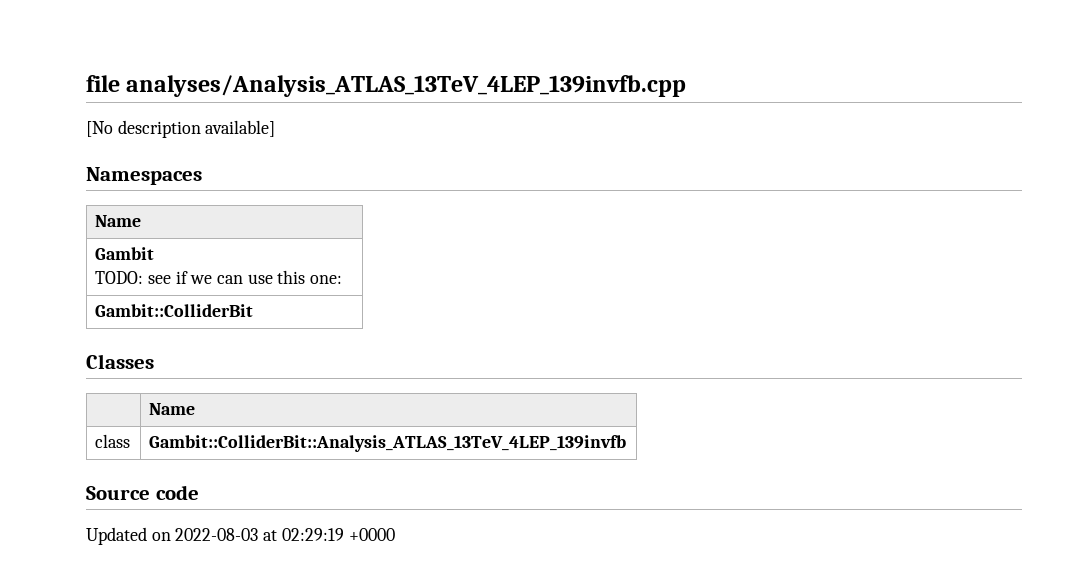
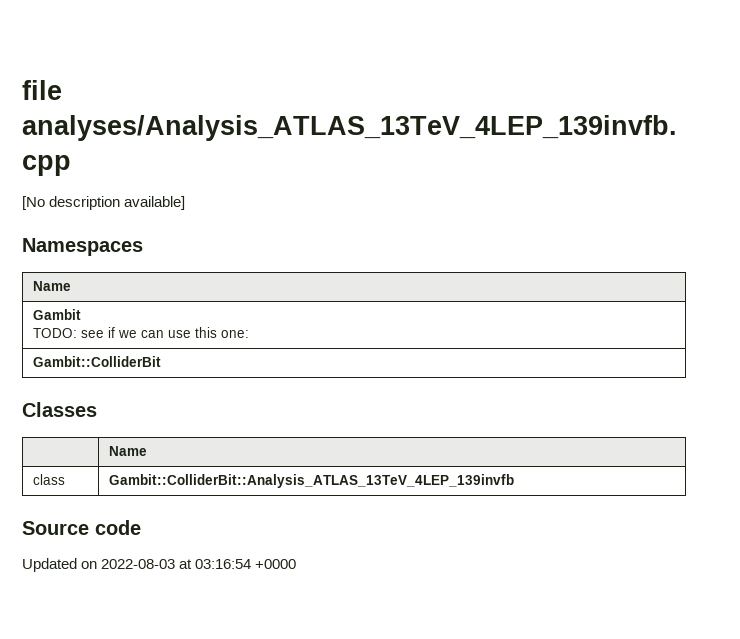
- Updated on 2022-08-03 at 02:29:19 +0000
+ Updated on 2022-08-03 at 03:16:54 +0000

